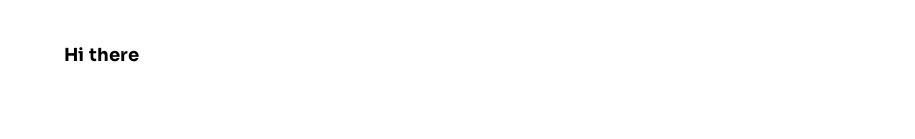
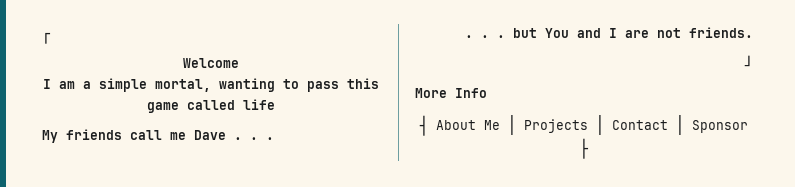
- Hi there
+ ┌
+ Welcome
+ I am a simple mortal, wanting to pass this game called life
+ My friends call me Dave . . .
+ . . . but You and I are not friends.
+ ┘
+ More Info
+ ┤ About Me │ Projects │ Contact │ Sponsor ├

